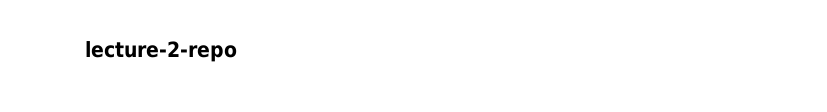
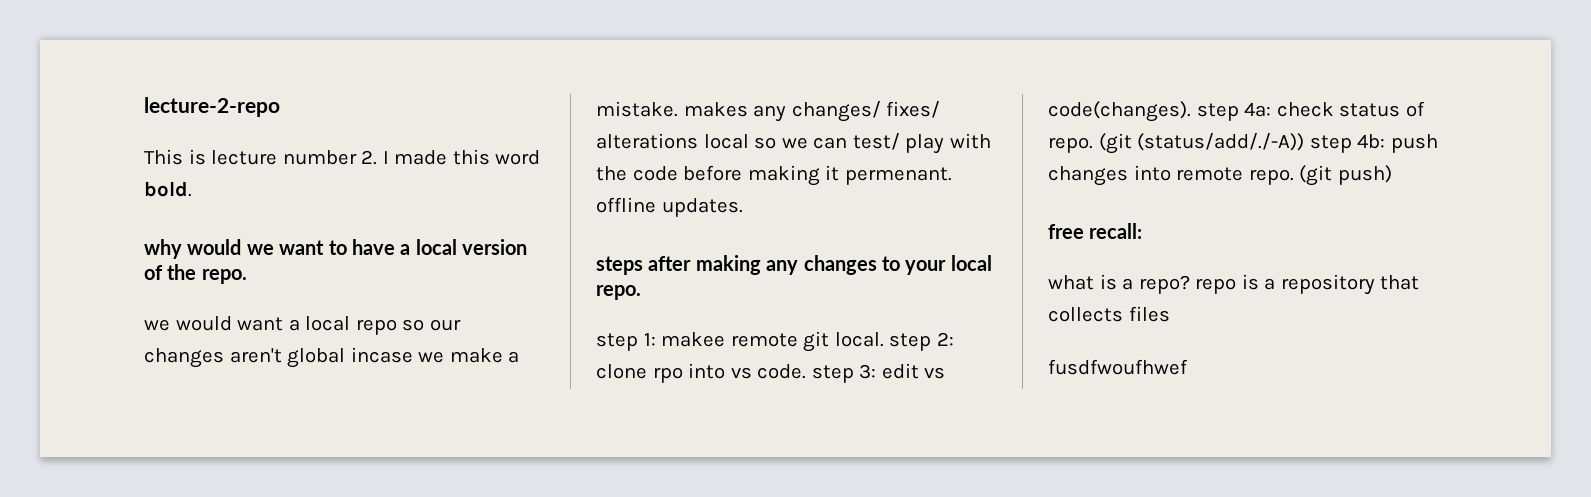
+ This is lecture number 2. I made this word bold.
+ why would we want to have a local version of the repo.
+ we would want a local repo so our changes aren't global incase we make a mistake. makes any changes/ fixes/ alterations local so we can test/ play with the code before making it permenant. offline updates.
+ steps after making any changes to your local repo.
+ step 1: makee remote git local. step 2: clone rpo into vs code. step 3: edit vs code(changes). step 4a: check status of repo. (git (status/add/./-A)) step 4b: push changes into remote repo. (git push)
+ free recall:
+ what is a repo? repo is a repository that collects files
+ fusdfwoufhwef

